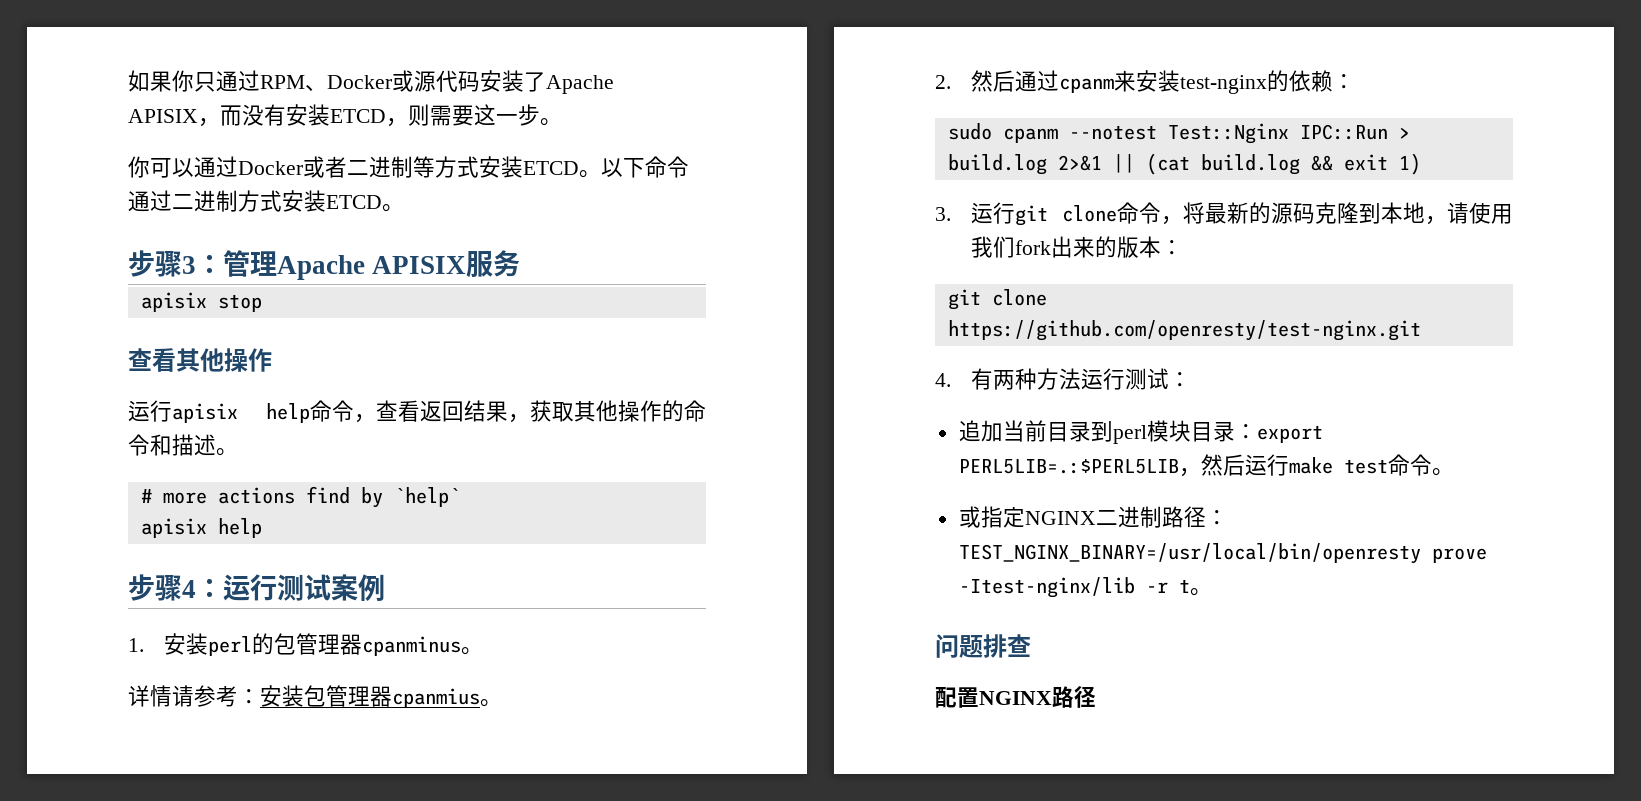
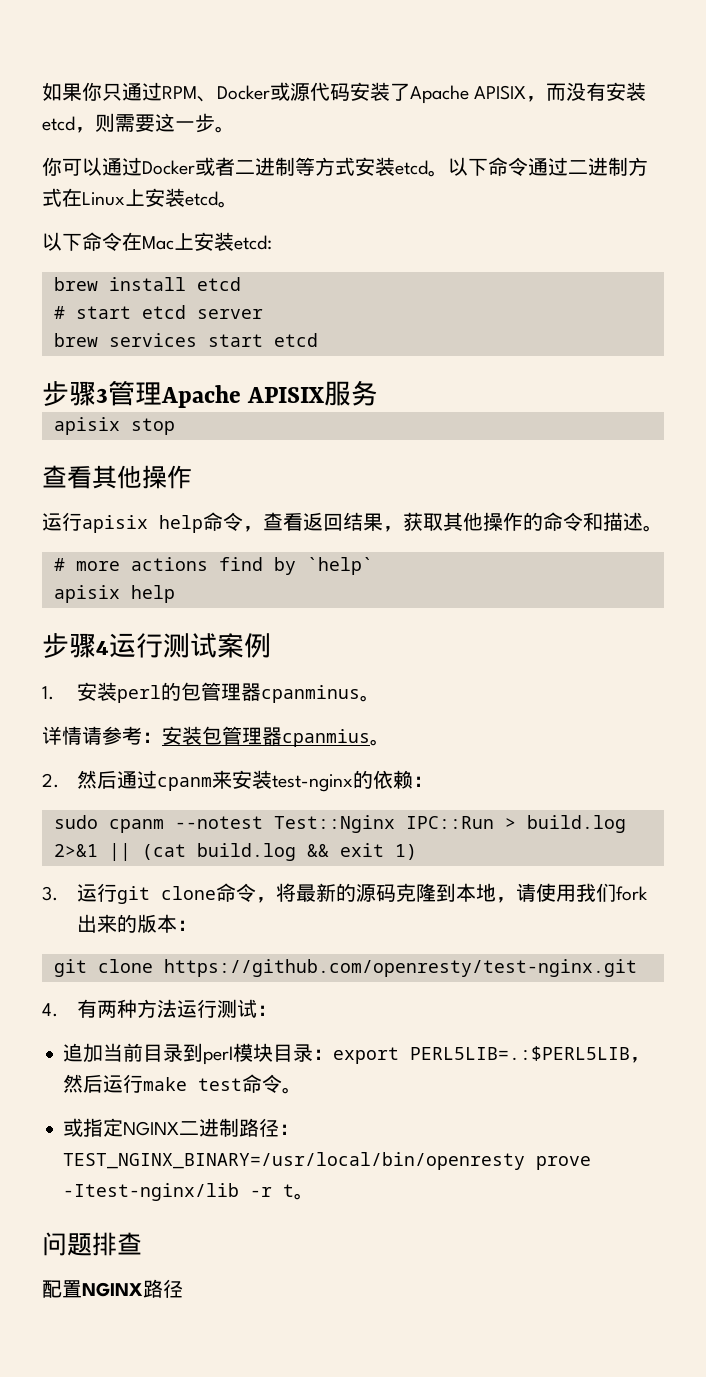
- 如果你只通过RPM、Docker或源代码安装了Apache APISIX，而没有安装ETCD，则需要这一步。
+ 如果你只通过RPM、Docker或源代码安装了Apache APISIX，而没有安装etcd，则需要这一步。
- 你可以通过Docker或者二进制等方式安装ETCD。
+ 你可以通过Docker或者二进制等方式安装etcd。
- 以下命令通过二进制方式安装ETCD。
+ 以下命令通过二进制方式在Linux上安装etcd。
+ 以下命令在Mac上安装etcd:
+ brew install etcd
+ # start etcd server
+ brew services start etcd
- 步骤3：管理Apache APISIX服务
+ 步骤3管理Apache APISIX服务
- 步骤4：运行测试案例
+ 步骤4运行测试案例

